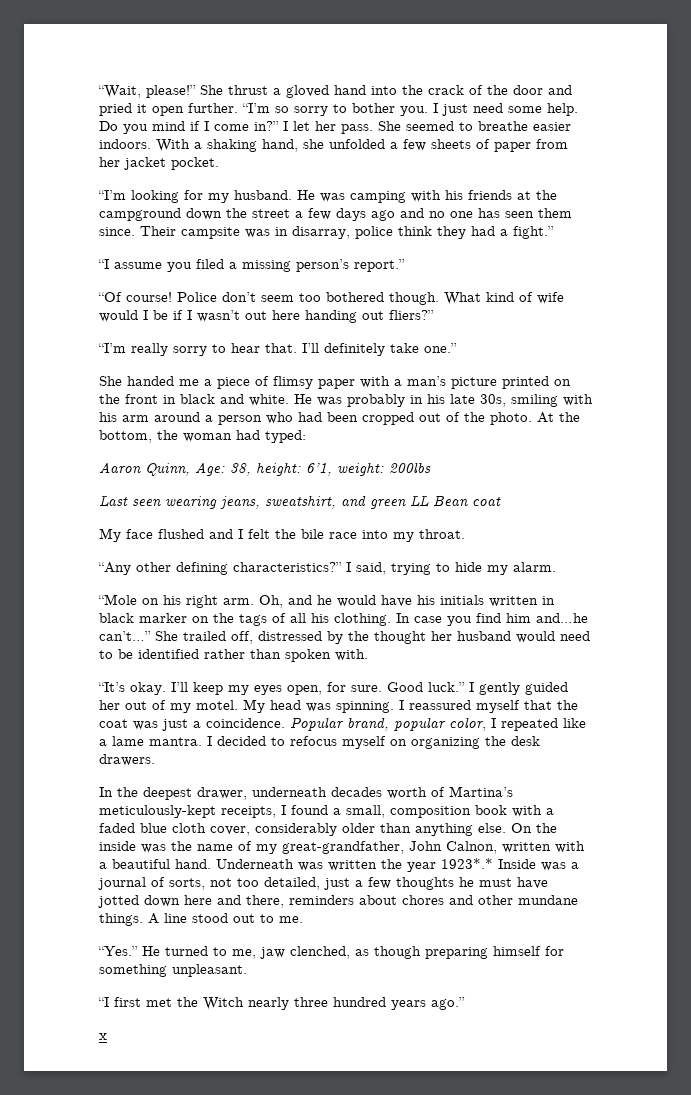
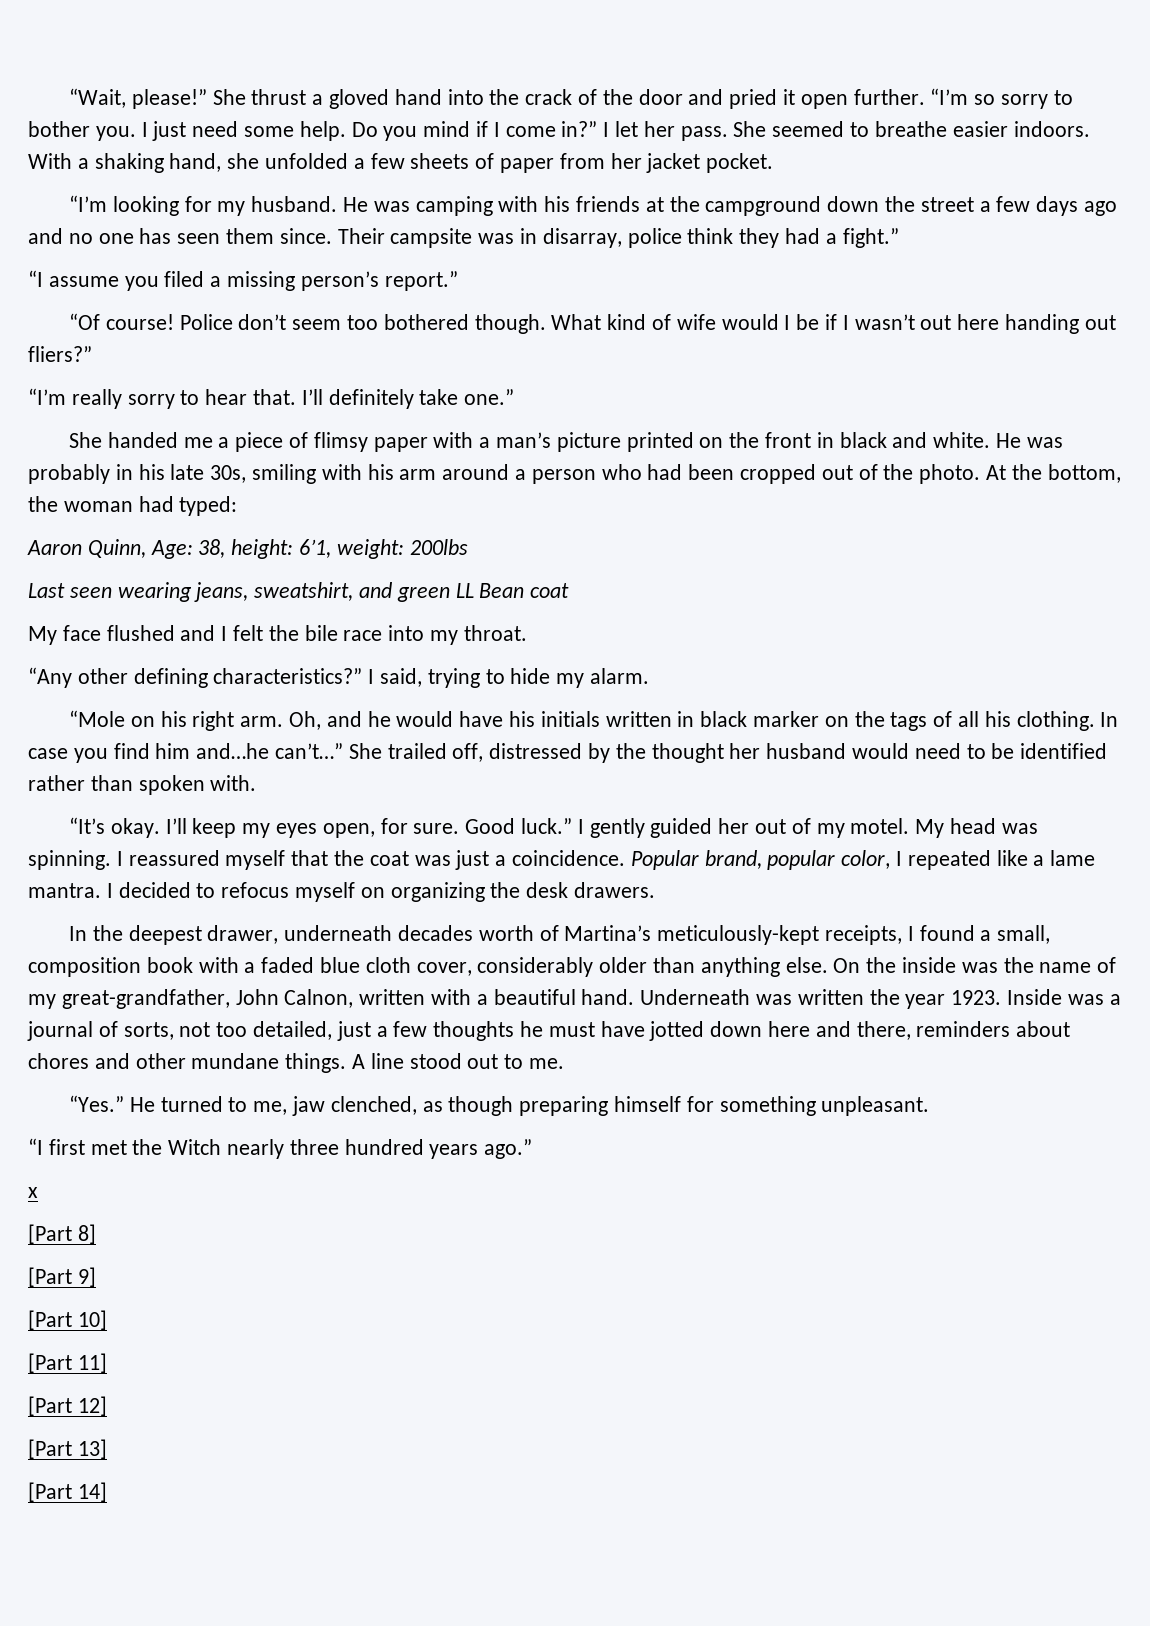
- Underneath was written the year 1923*.* Inside was a journal of sorts, not too detailed, just a few thoughts he must have jotted down here and there, reminders about chores and other mundane things.
+ Underneath was written the year 1923. Inside was a journal of sorts, not too detailed, just a few thoughts he must have jotted down here and there, reminders about chores and other mundane things.
+ [Part 8]
+ [Part 9]
+ [Part 10]
+ [Part 11]
+ [Part 12]
+ [Part 13]
+ [Part 14]

